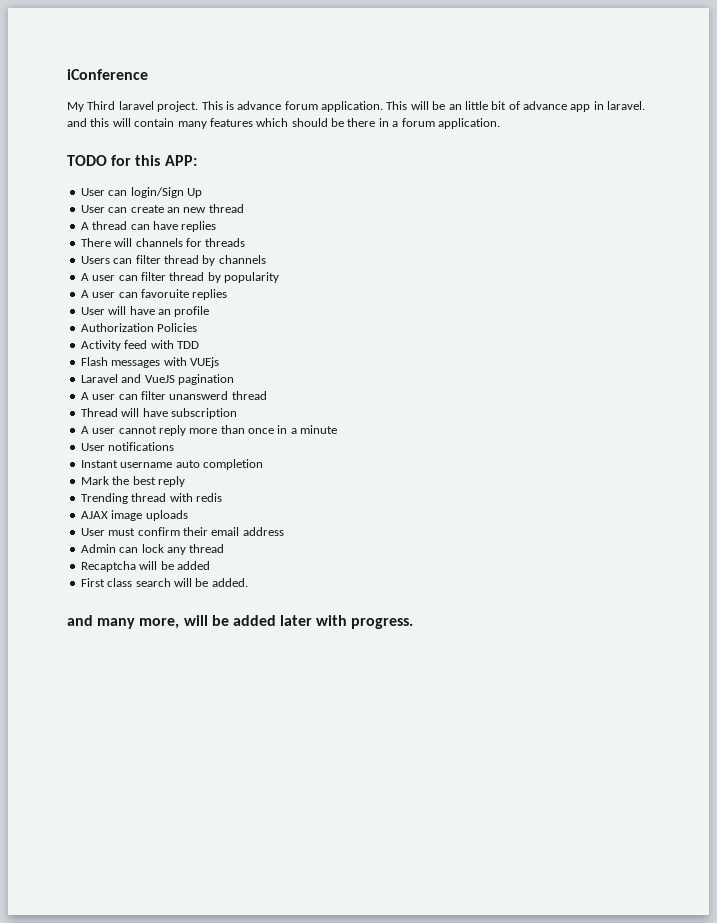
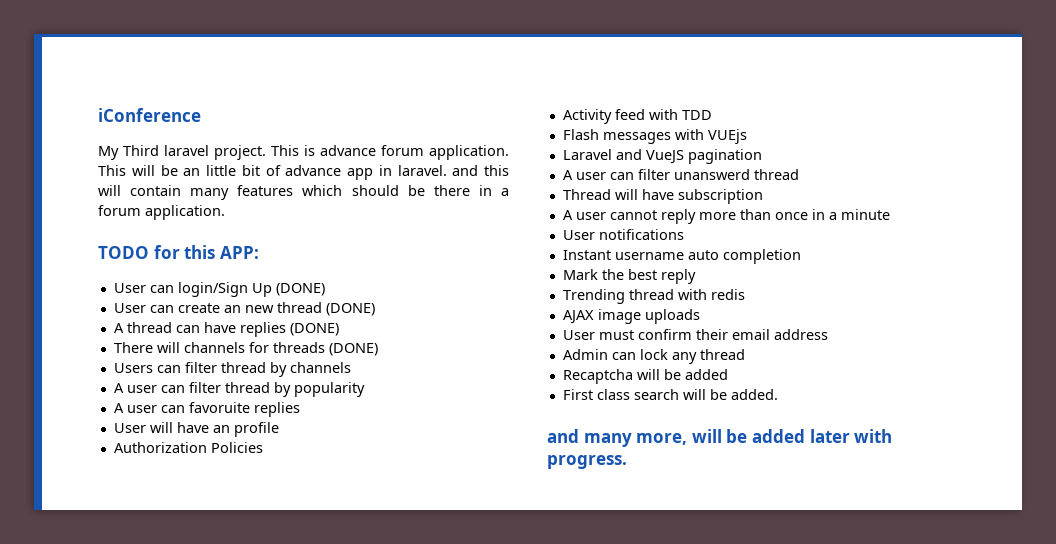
- User can login/Sign Up
+ User can login/Sign Up (DONE)
- User can create an new thread
+ User can create an new thread (DONE)
- A thread can have replies
+ A thread can have replies (DONE)
- There will channels for threads
+ There will channels for threads (DONE)

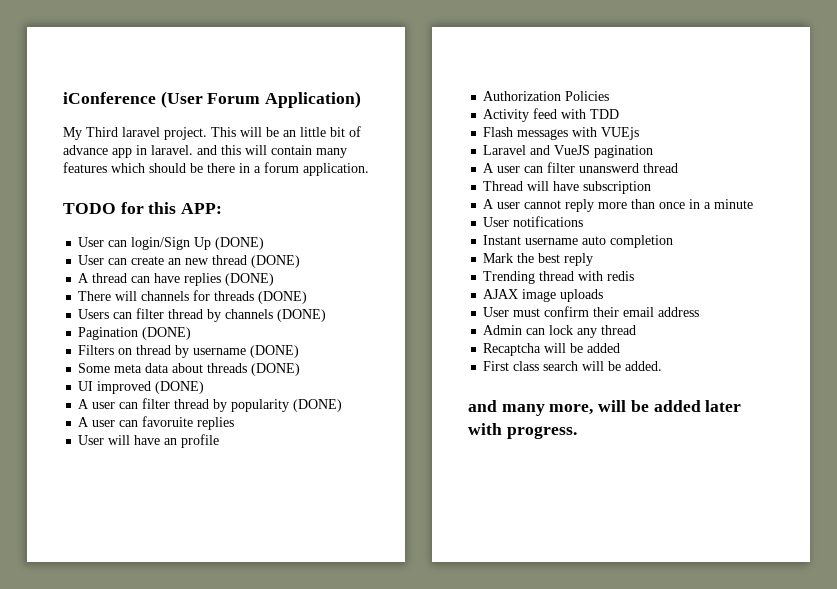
- iConference
+ iConference (User Forum Application)
- This is advance forum application. This will be an little bit of advance app in laravel. and this will contain many features which should be there in a forum application.
+ This will be an little bit of advance app in laravel. and this will contain many features which should be there in a forum application.
- Users can filter thread by channels
+ Users can filter thread by channels (DONE)
+ Pagination (DONE)
+ Filters on thread by username (DONE)
+ Some meta data about threads (DONE)
+ UI improved (DONE)
- A user can filter thread by popularity
+ A user can filter thread by popularity (DONE)

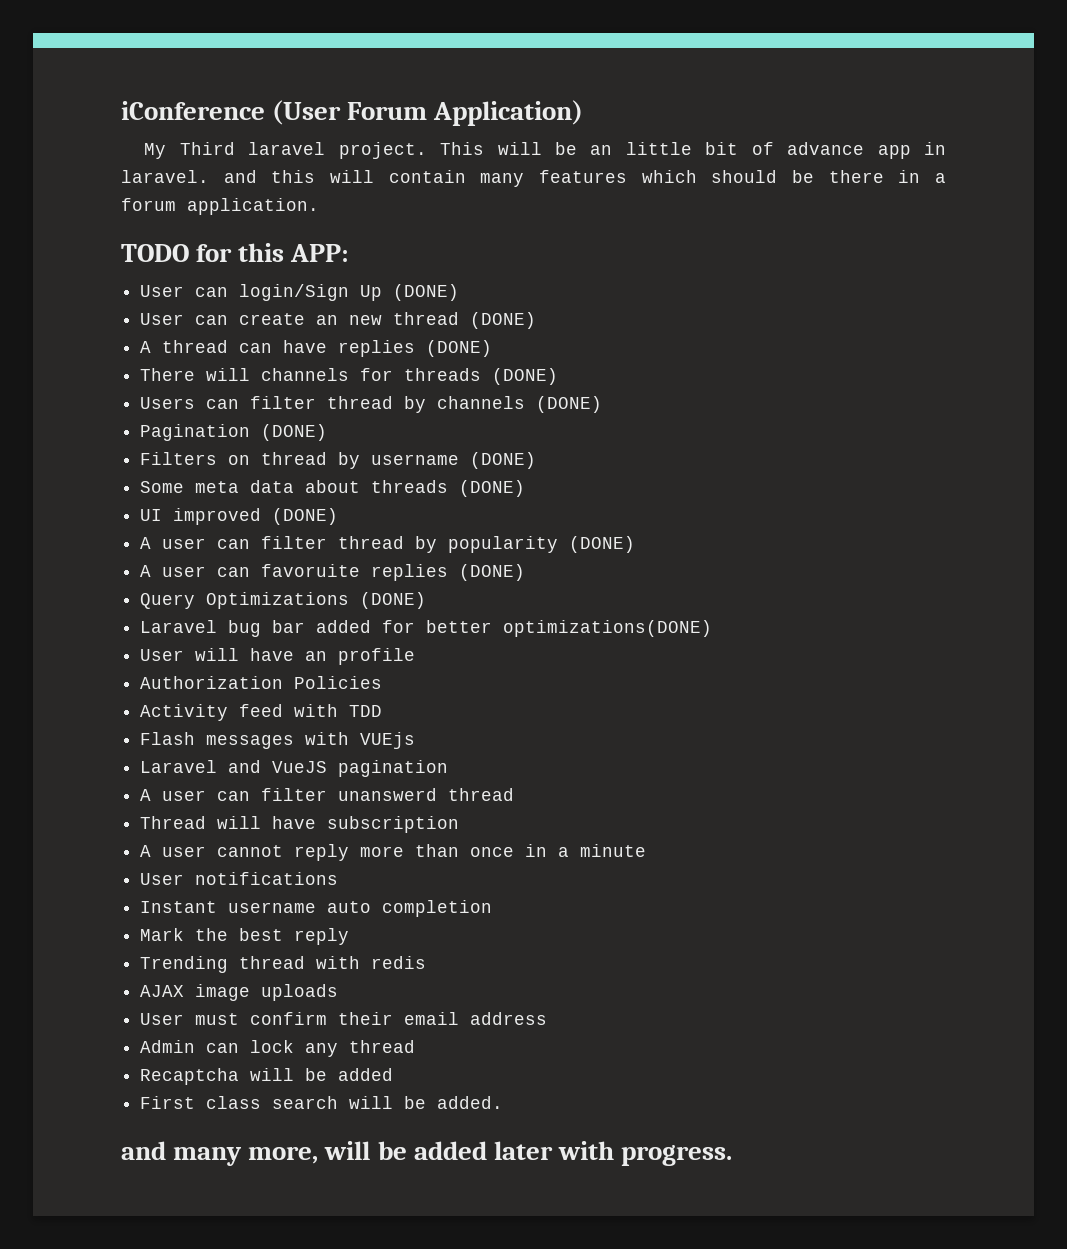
- A user can favoruite replies
+ A user can favoruite replies (DONE)
+ Query Optimizations (DONE)
+ Laravel bug bar added for better optimizations(DONE)

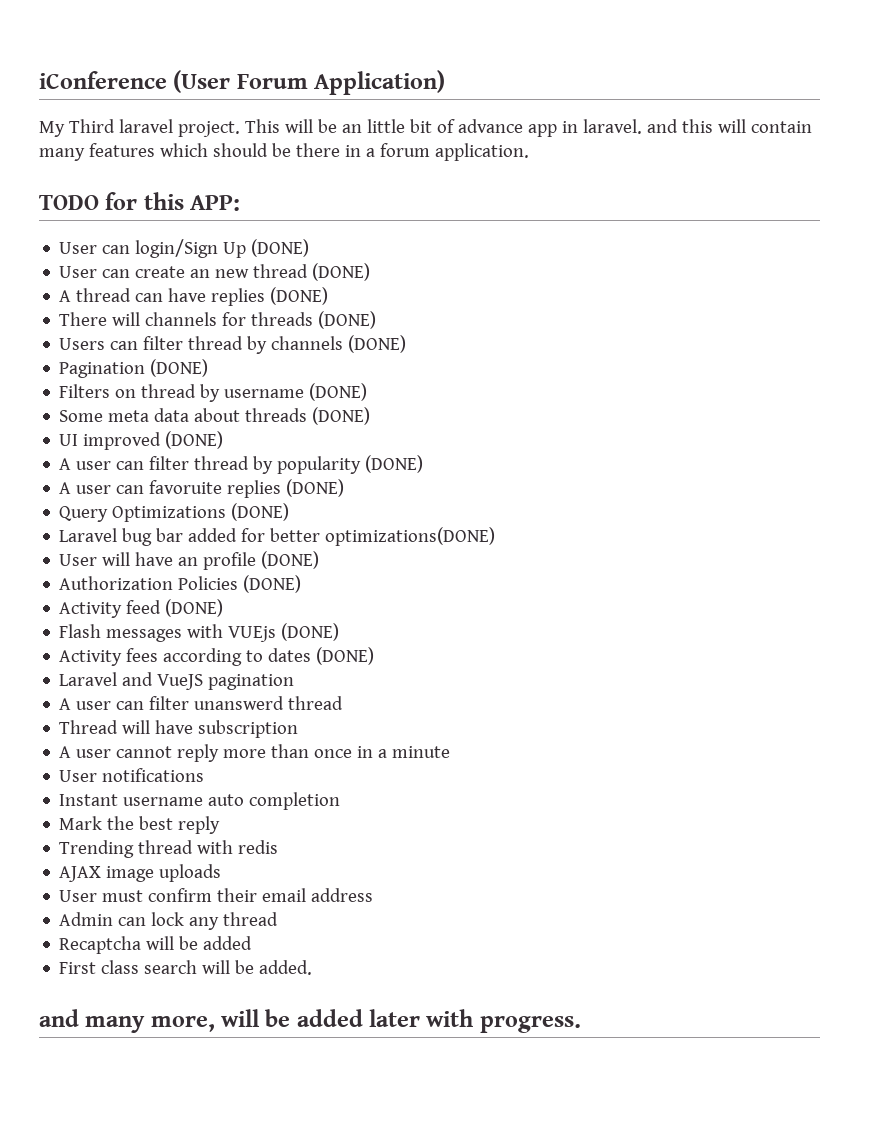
- User will have an profile
+ User will have an profile (DONE)
- Authorization Policies
+ Authorization Policies (DONE)
- Activity feed with TDD
+ Activity feed (DONE)
- Flash messages with VUEjs
+ Flash messages with VUEjs (DONE)
+ Activity fees according to dates (DONE)

